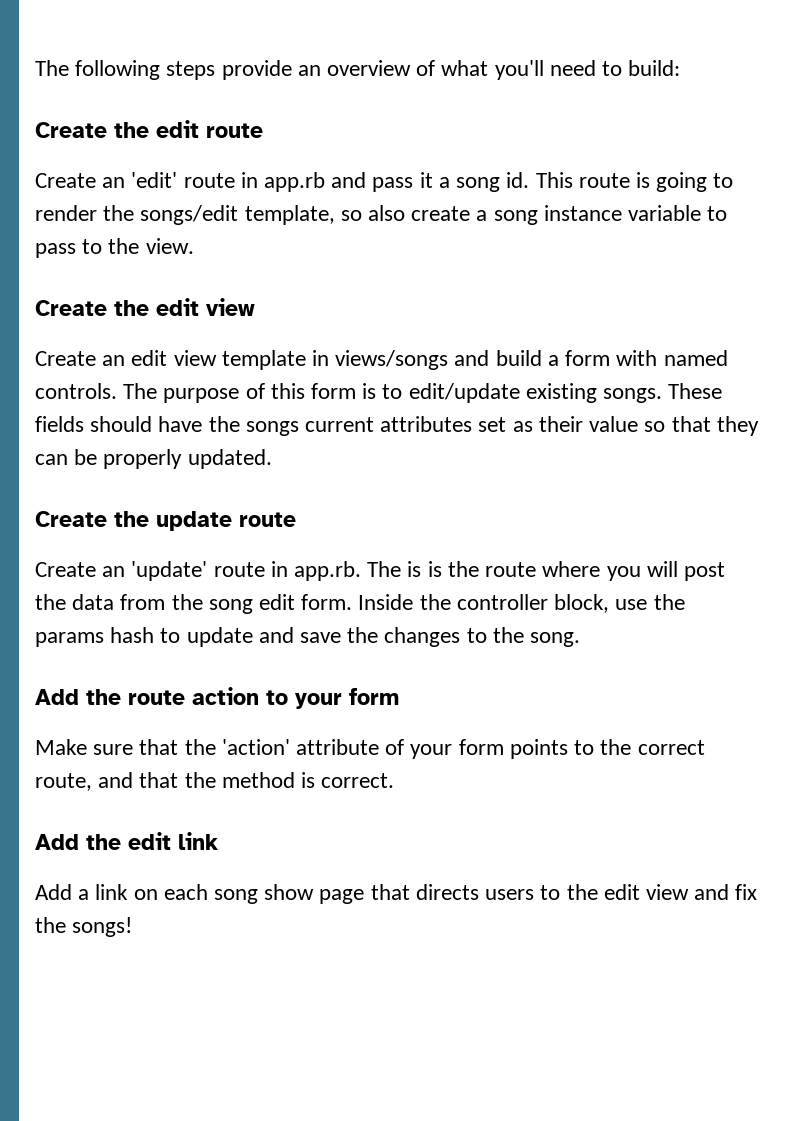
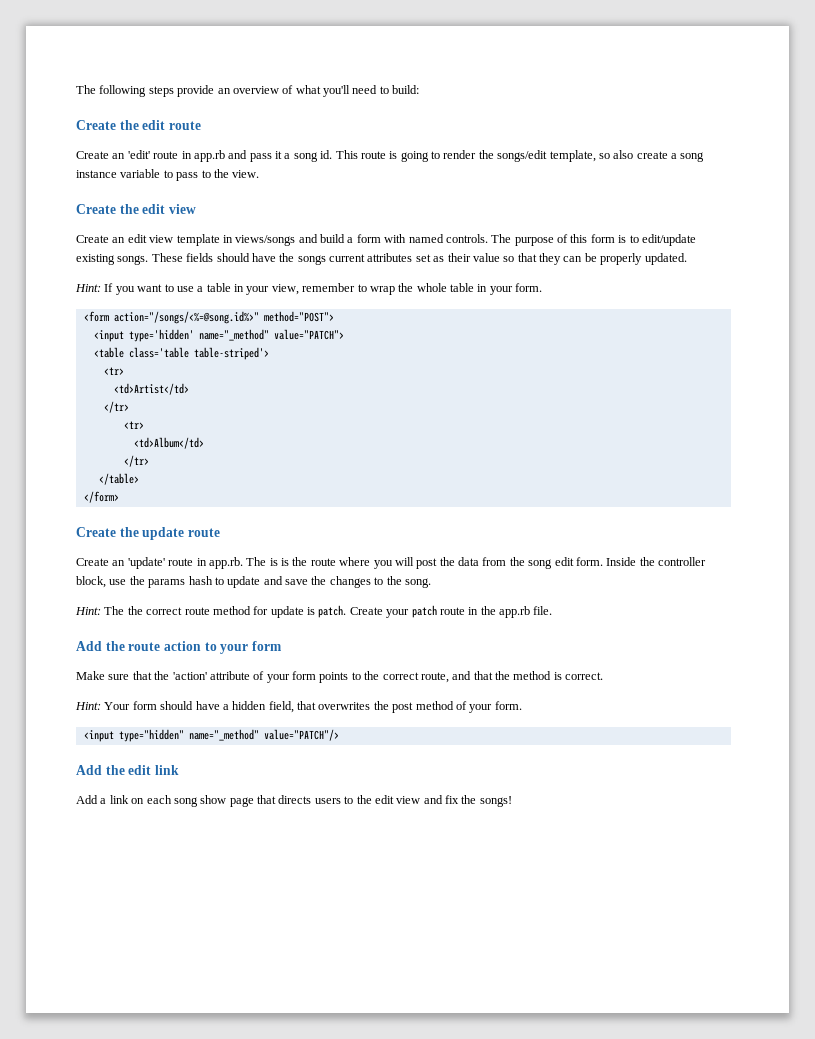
+ Hint: If you want to use a table in your view, remember to wrap the whole table in your form.
+ <form action="/songs/<%=@song.id%>" method="POST">
+ <input type='hidden' name="_method" value="PATCH">
+ <table class='table table-striped'>
+ <tr>
+ <td>Artist</td>
+ </tr>
+ <tr>
+ <td>Album</td>
+ </tr>
+ </table>
+ </form>
+ Hint: The the correct route method for update is patch. Create your patch route in the app.rb file.
+ Hint: Your form should have a hidden field, that overwrites the post method of your form.
+ <input type="hidden" name="_method" value="PATCH"/>

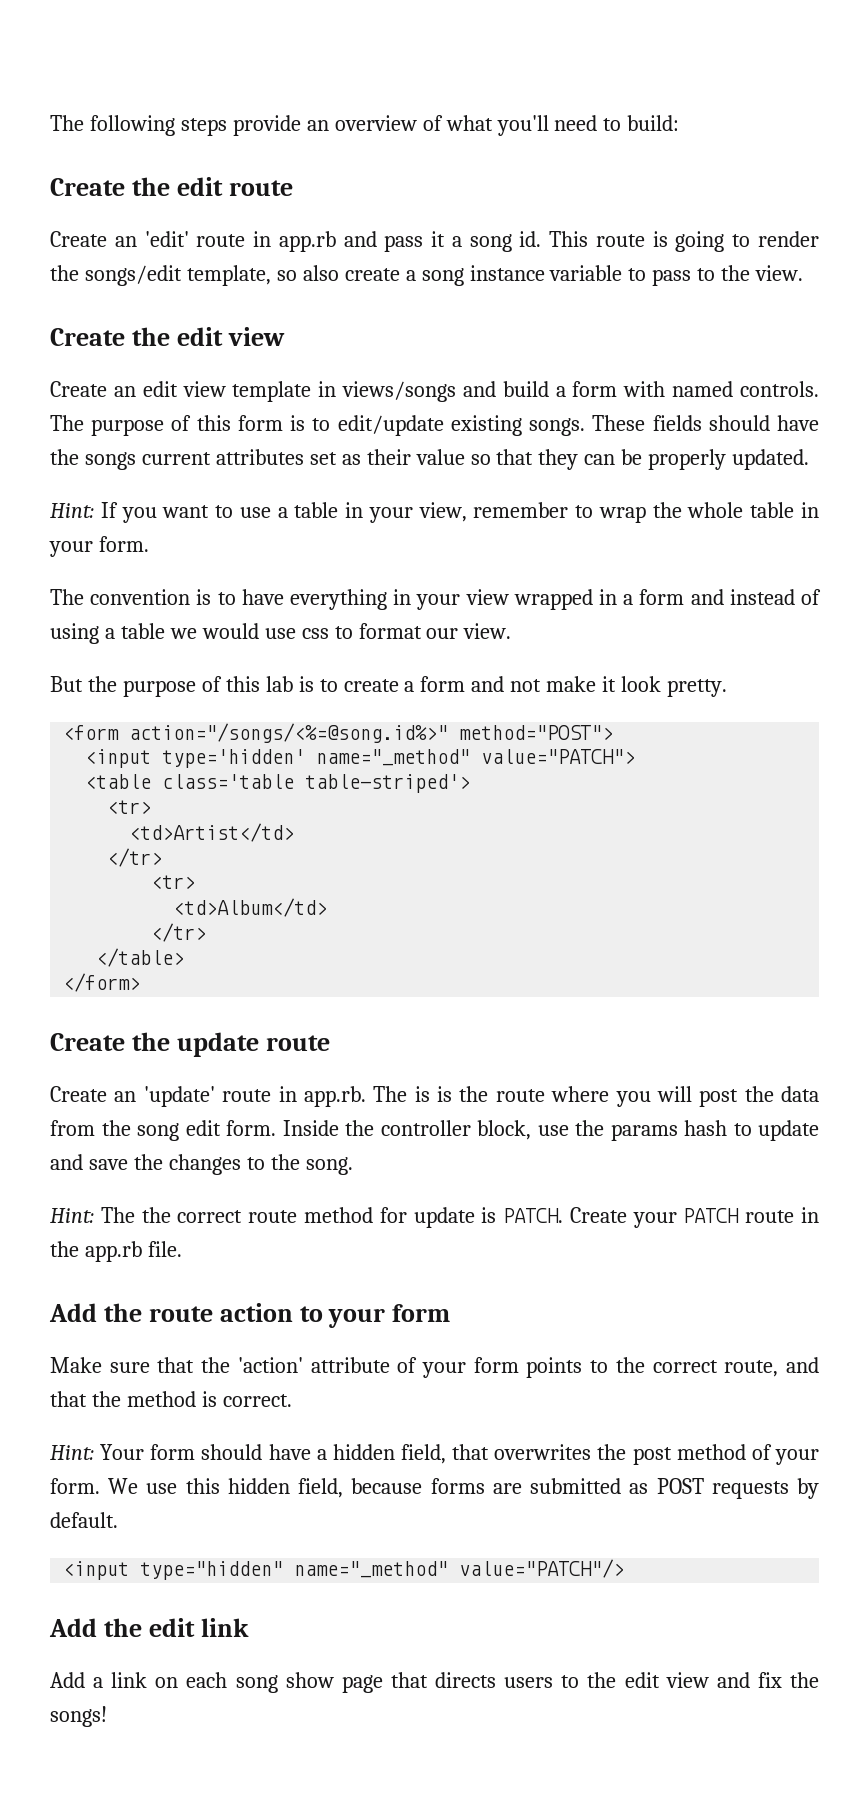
+ The convention is to have everything in your view wrapped in a form and instead of using a table we would use css to format our view.
+ But the purpose of this lab is to create a form and not make it look pretty.
- Hint: The the correct route method for update is patch.
+ Hint: The the correct route method for update is PATCH.
- Create your patch route in the app.rb file.
+ Create your PATCH route in the app.rb file.
+ We use this hidden field, because forms are submitted as POST requests by default.

